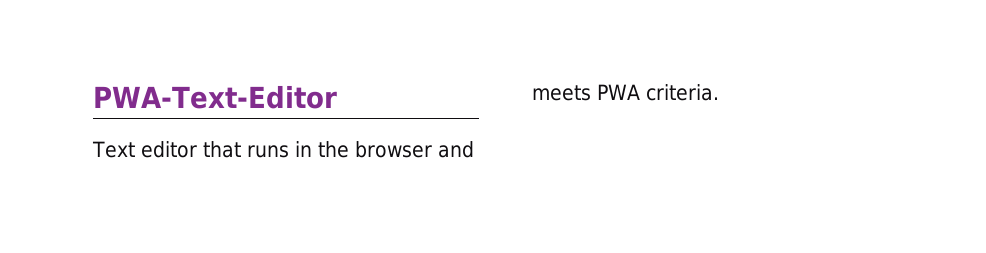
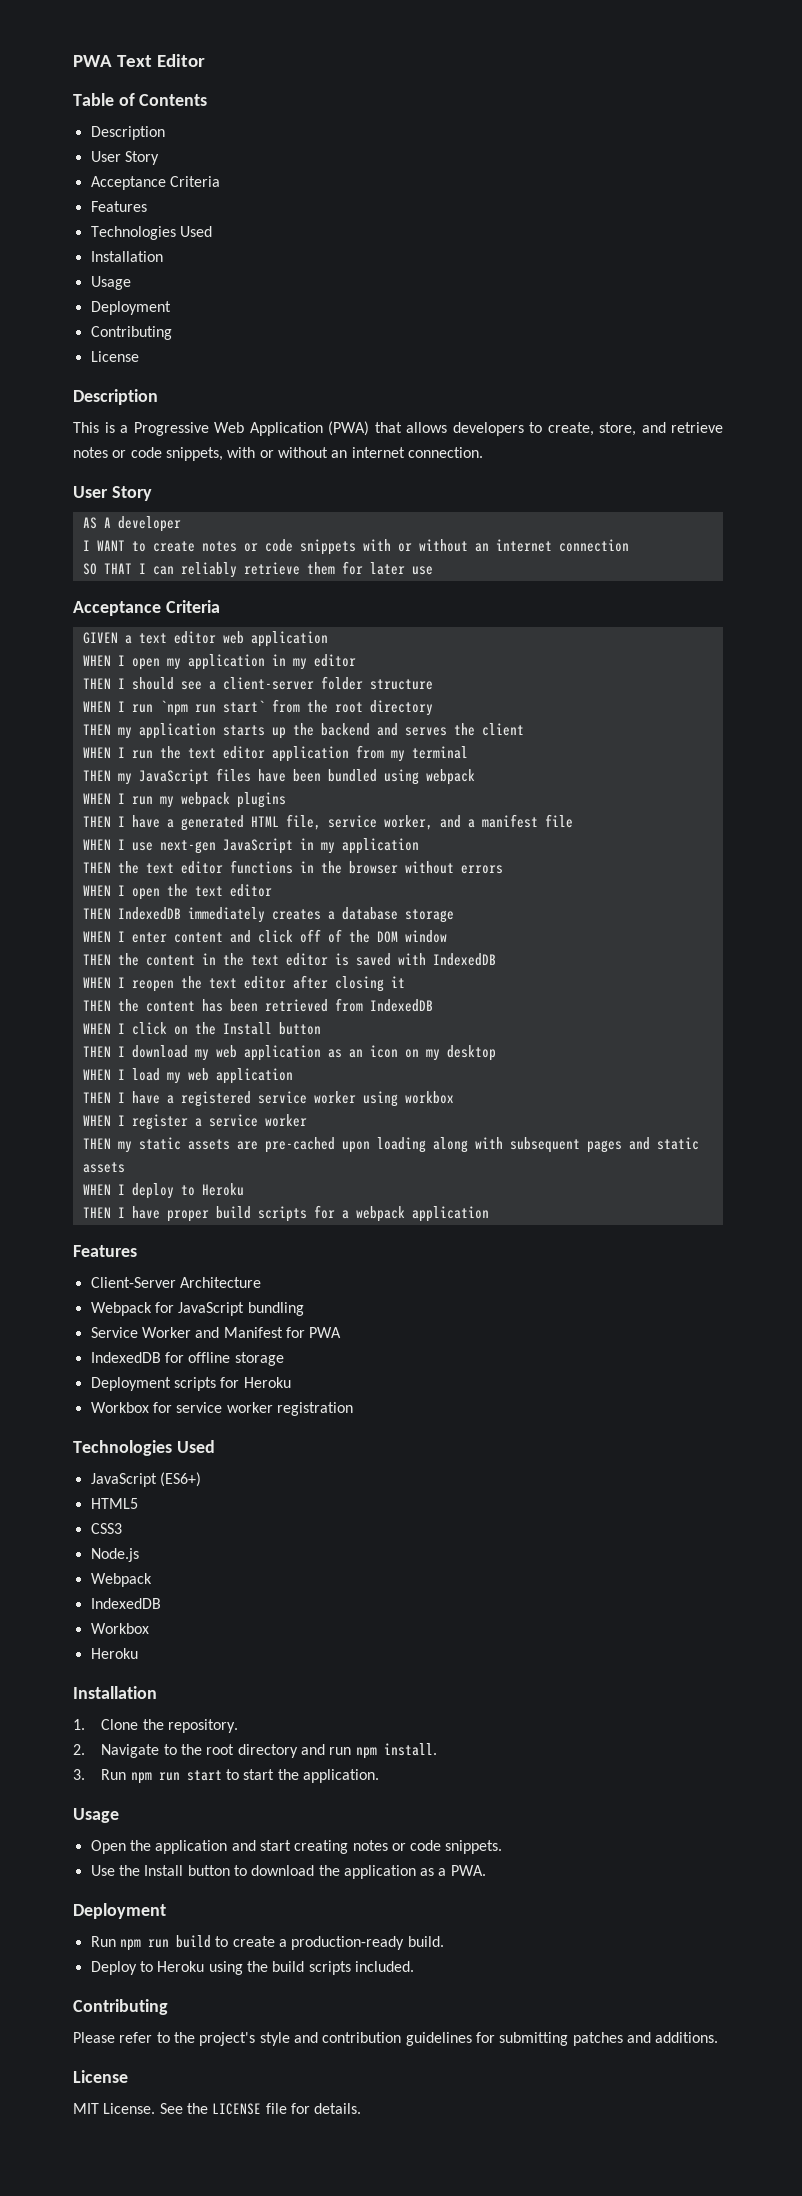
- PWA-Text-Editor
- Text editor that runs in the browser and meets PWA criteria.
+ PWA Text Editor
+ Table of Contents
+ Description
+ User Story
+ Acceptance Criteria
+ Features
+ Technologies Used
+ Installation
+ Usage
+ Deployment
+ Contributing
+ License
+ Description
+ This is a Progressive Web Application (PWA) that allows developers to create, store, and retrieve notes or code snippets, with or without an internet connection.
+ User Story
+ AS A developer
+ I WANT to create notes or code snippets with or without an internet connection
+ SO THAT I can reliably retrieve them for later use
+ Acceptance Criteria
+ GIVEN a text editor web application
+ WHEN I open my application in my editor
+ THEN I should see a client-server folder structure
+ WHEN I run `npm run start` from the root directory
+ THEN my application starts up the backend and serves the client
+ WHEN I run the text editor application from my terminal
+ THEN my JavaScript files have been bundled using webpack
+ WHEN I run my webpack plugins
+ THEN I have a generated HTML file, service worker, and a manifest file
+ WHEN I use next-gen JavaScript in my application
+ THEN the text editor functions in the browser without errors
+ WHEN I open the text editor
+ THEN IndexedDB immediately creates a database storage
+ WHEN I enter content and click off of the DOM window
+ THEN the content in the text editor is saved with IndexedDB
+ WHEN I reopen the text editor after closing it
+ THEN the content has been retrieved from IndexedDB
+ WHEN I click on the Install button
+ THEN I download my web application as an icon on my desktop
+ WHEN I load my web application
+ THEN I have a registered service worker using workbox
+ WHEN I register a service worker
+ THEN my static assets are pre-cached upon loading along with subsequent pages and static assets
+ WHEN I deploy to Heroku
+ THEN I have proper build scripts for a webpack application
+ Features
+ Client-Server Architecture
+ Webpack for JavaScript bundling
+ Service Worker and Manifest for PWA
+ IndexedDB for offline storage
+ Deployment scripts for Heroku
+ Workbox for service worker registration
+ Technologies Used
+ JavaScript (ES6+)
+ HTML5
+ CSS3
+ Node.js
+ Webpack
+ IndexedDB
+ Workbox
+ Heroku
+ Installation
+ 1. Clone the repository.
+ 2. Navigate to the root directory and run npm install.
+ 3. Run npm run start to start the application.
+ Usage
+ Open the application and start creating notes or code snippets.
+ Use the Install button to download the application as a PWA.
+ Deployment
+ Run npm run build to create a production-ready build.
+ Deploy to Heroku using the build scripts included.
+ Contributing
+ Please refer to the project's style and contribution guidelines for submitting patches and additions.
+ License
+ MIT License. See the LICENSE file for details.

